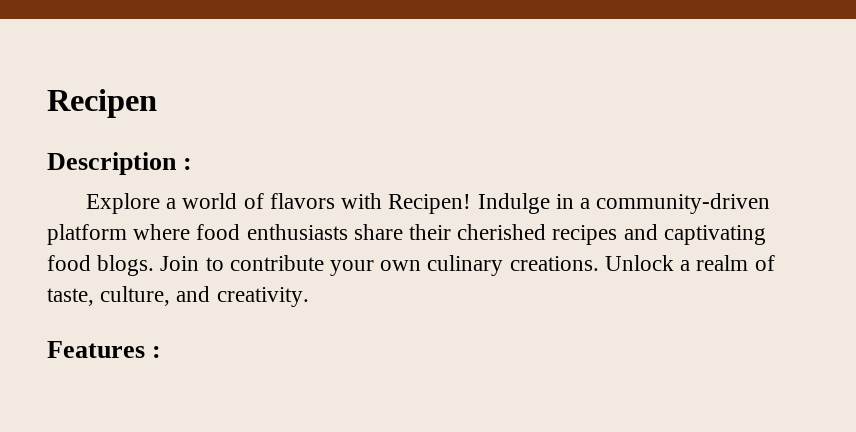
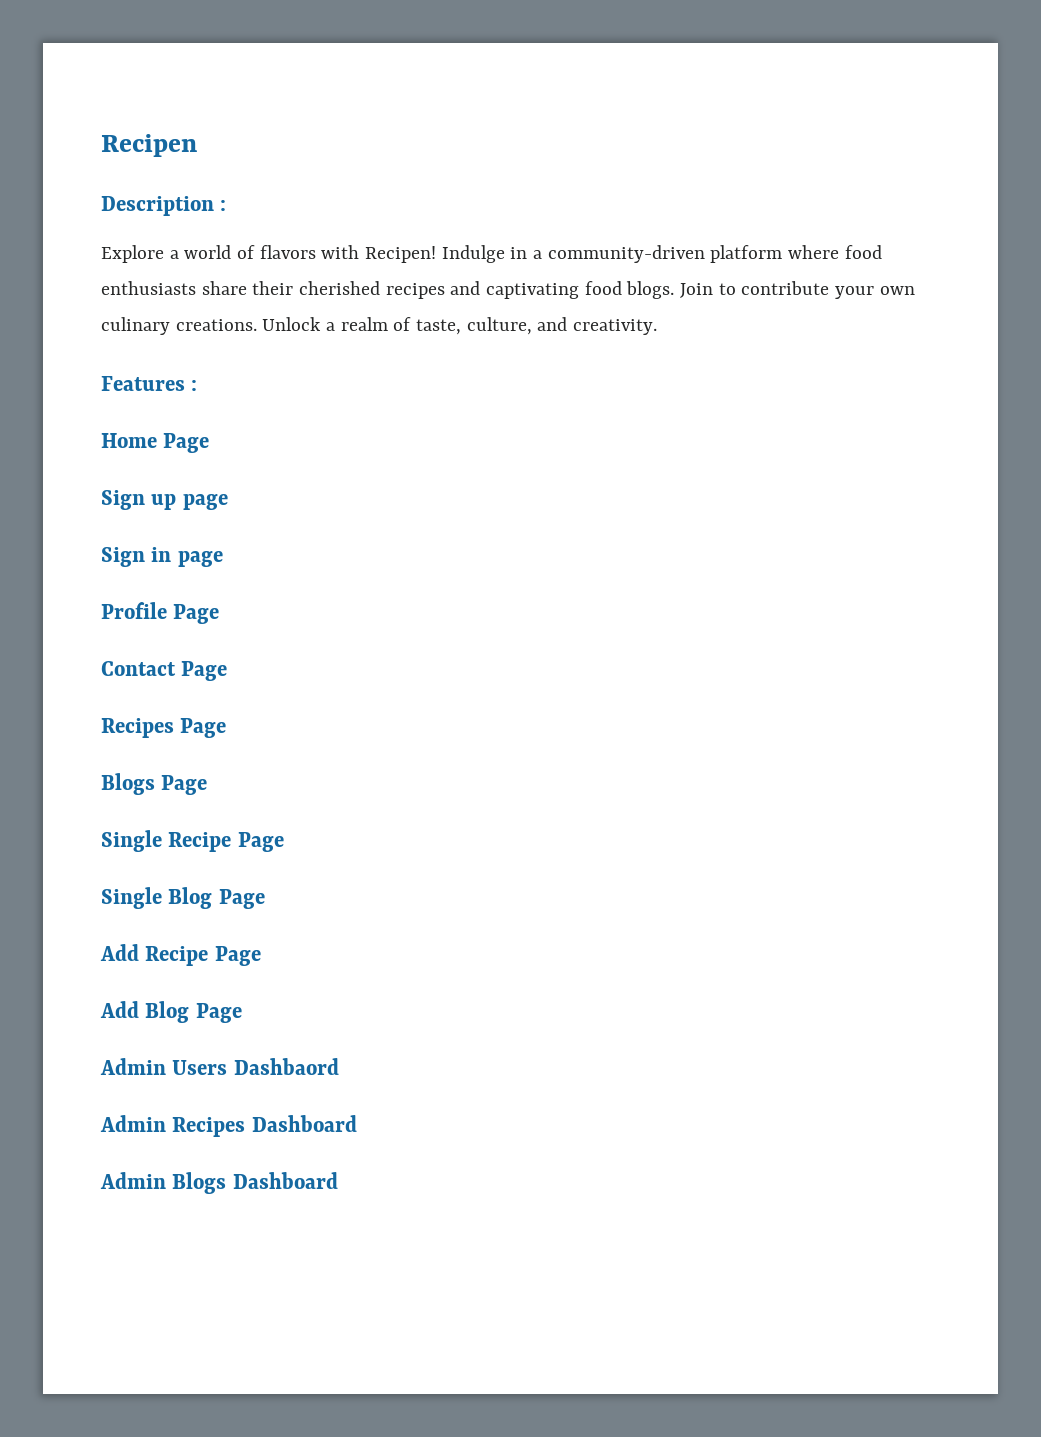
+ Home Page
+ Sign up page
+ Sign in page
+ Profile Page
+ Contact Page
+ Recipes Page
+ Blogs Page
+ Single Recipe Page
+ Single Blog Page
+ Add Recipe Page
+ Add Blog Page
+ Admin Users Dashbaord
+ Admin Recipes Dashboard
+ Admin Blogs Dashboard

